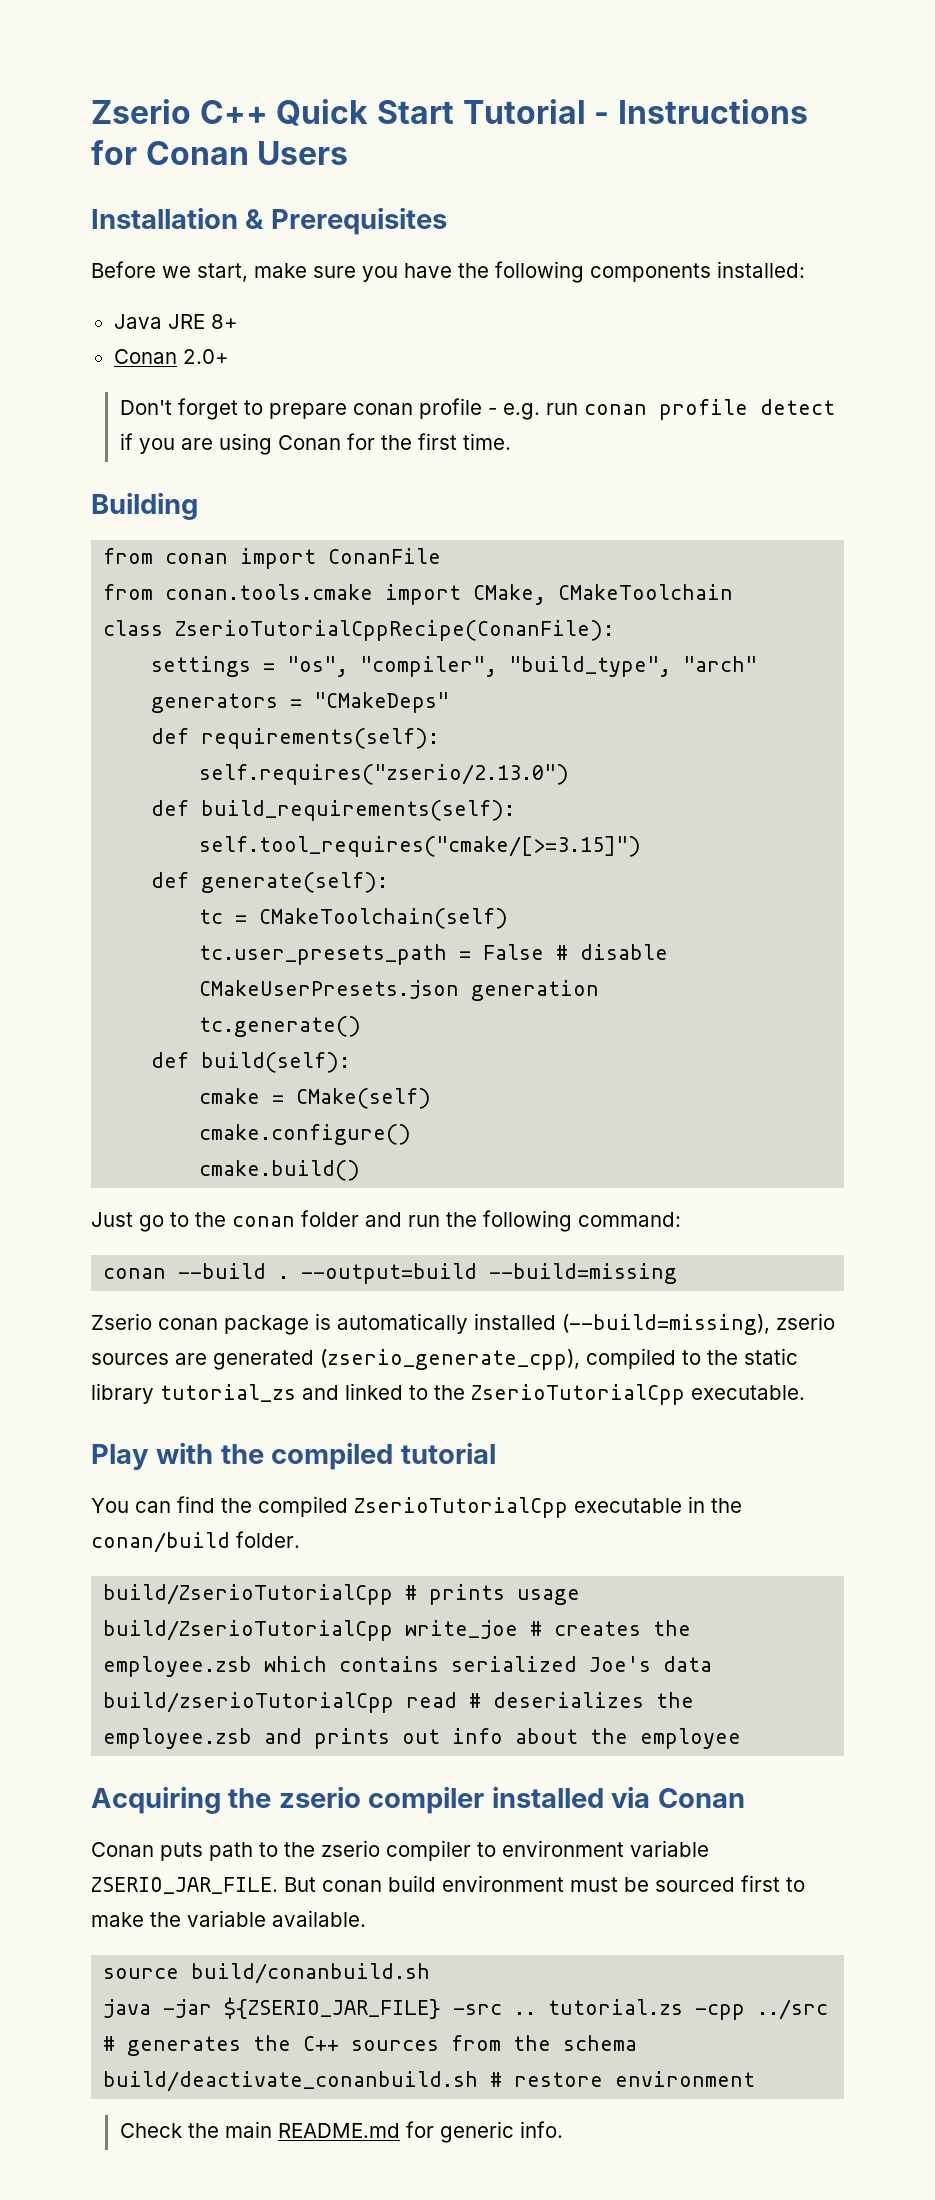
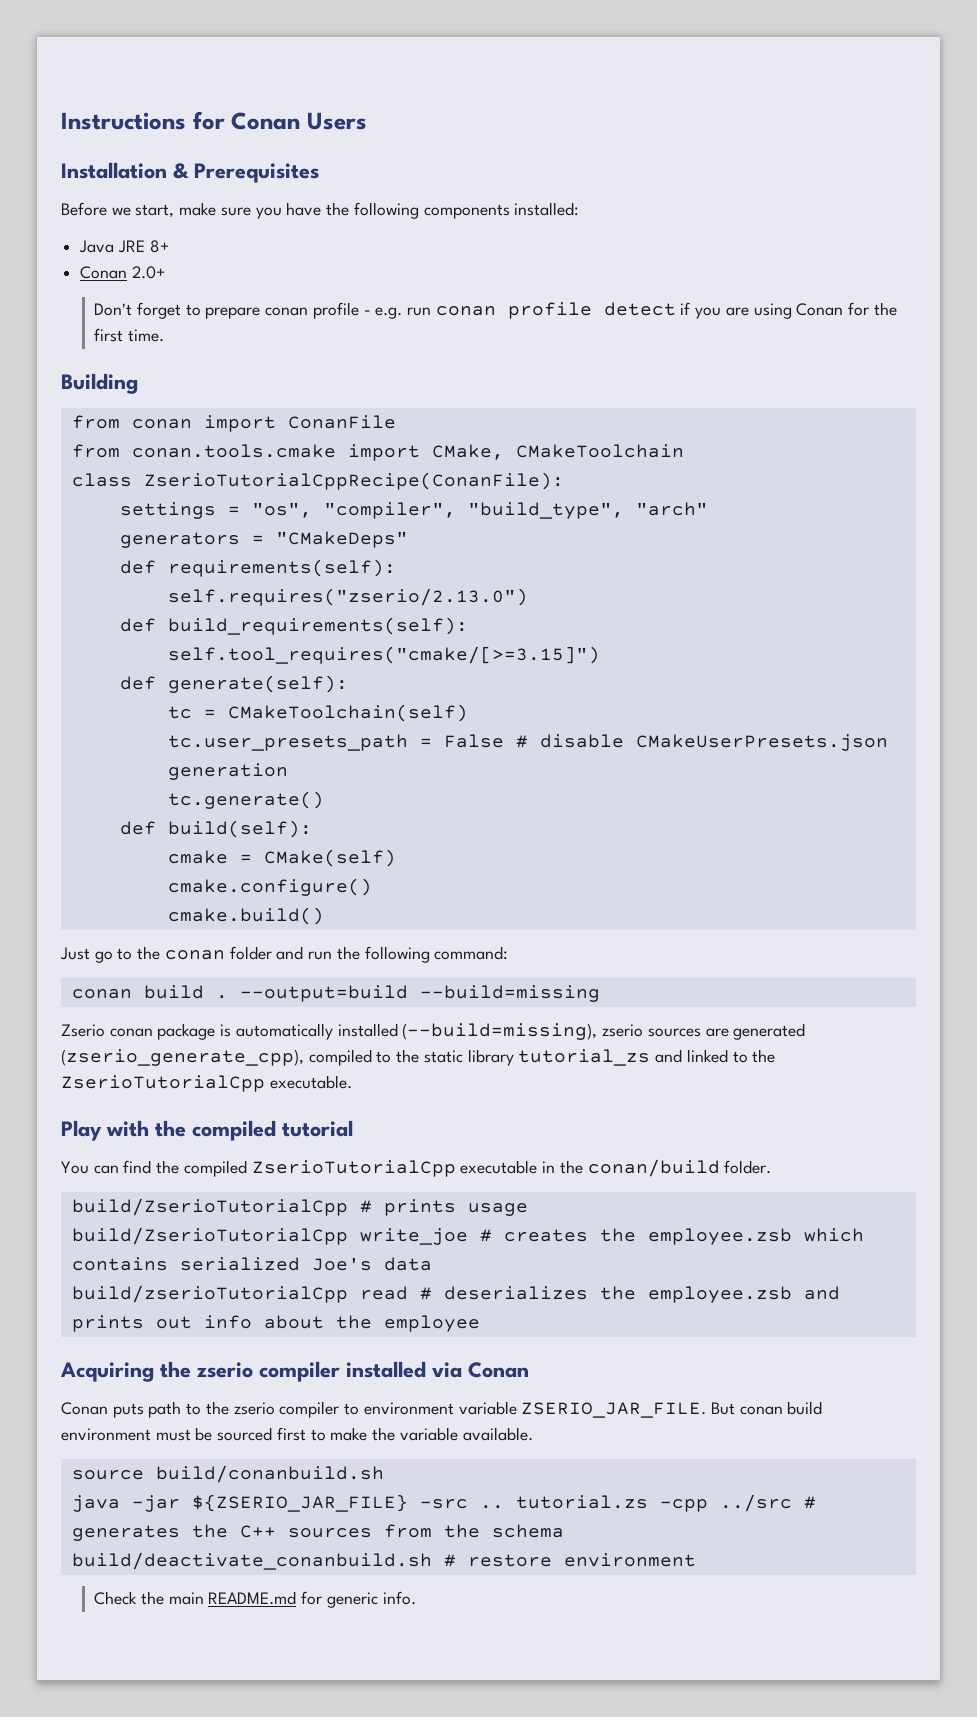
- Zserio C++ Quick Start Tutorial - Instructions for Conan Users
+ Instructions for Conan Users
- conan --build .
+ conan build .

